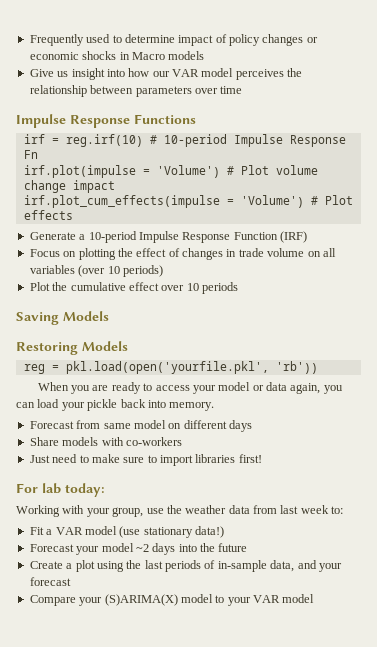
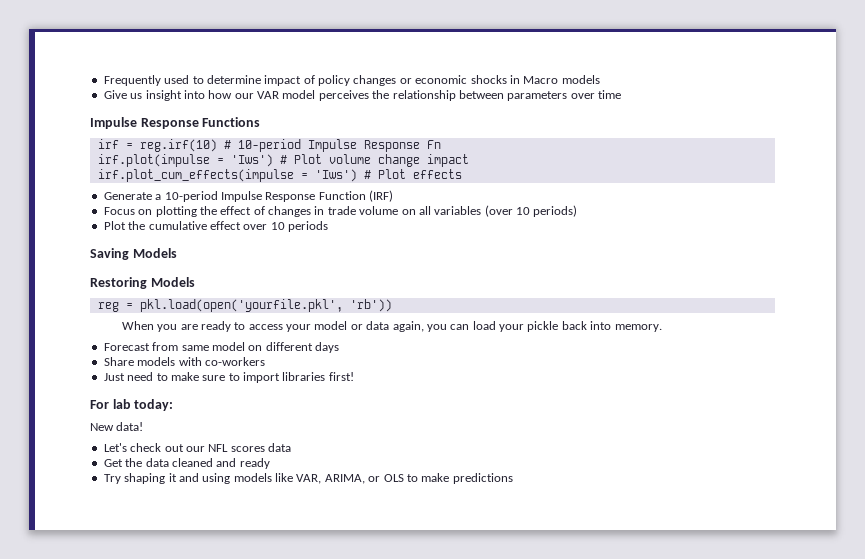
- irf.plot(impulse = 'Volume') # Plot volume change impact
+ irf.plot(impulse = 'Iws') # Plot volume change impact
- irf.plot_cum_effects(impulse = 'Volume') # Plot effects
+ irf.plot_cum_effects(impulse = 'Iws') # Plot effects
- Working with your group, use the weather data from last week to:
- Fit a VAR model (use stationary data!)
- Forecast your model ~2 days into the future
- Create a plot using the last periods of in-sample data, and your forecast
- Compare your (S)ARIMA(X) model to your VAR model
+ New data!
+ Let's check out our NFL scores data
+ Get the data cleaned and ready
+ Try shaping it and using models like VAR, ARIMA, or OLS to make predictions

